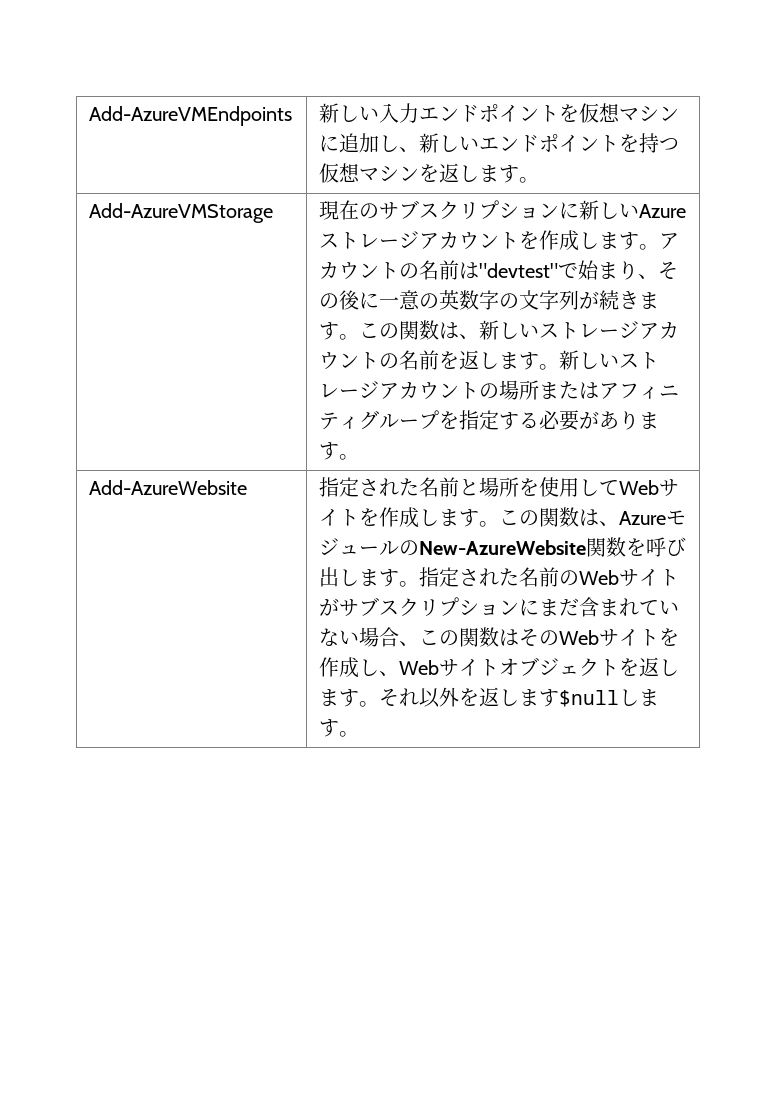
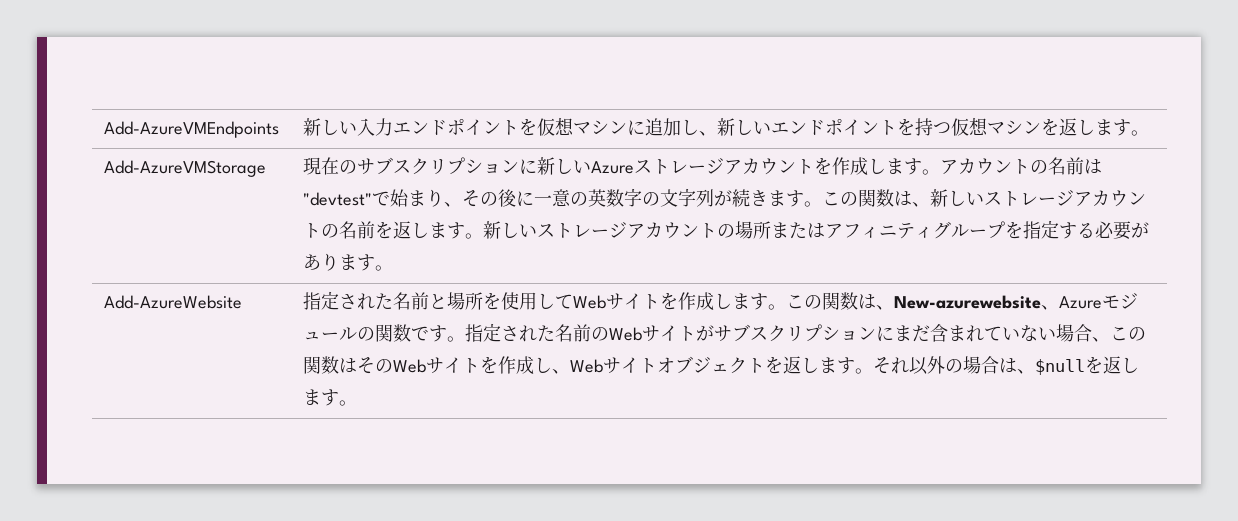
- この関数は、AzureモジュールのNew-AzureWebsite関数を呼び出します。
+ この関数は、New-azurewebsite、Azureモジュールの関数です。
- それ以外を返します$nullします。
+ それ以外の場合は、$nullを返します。

